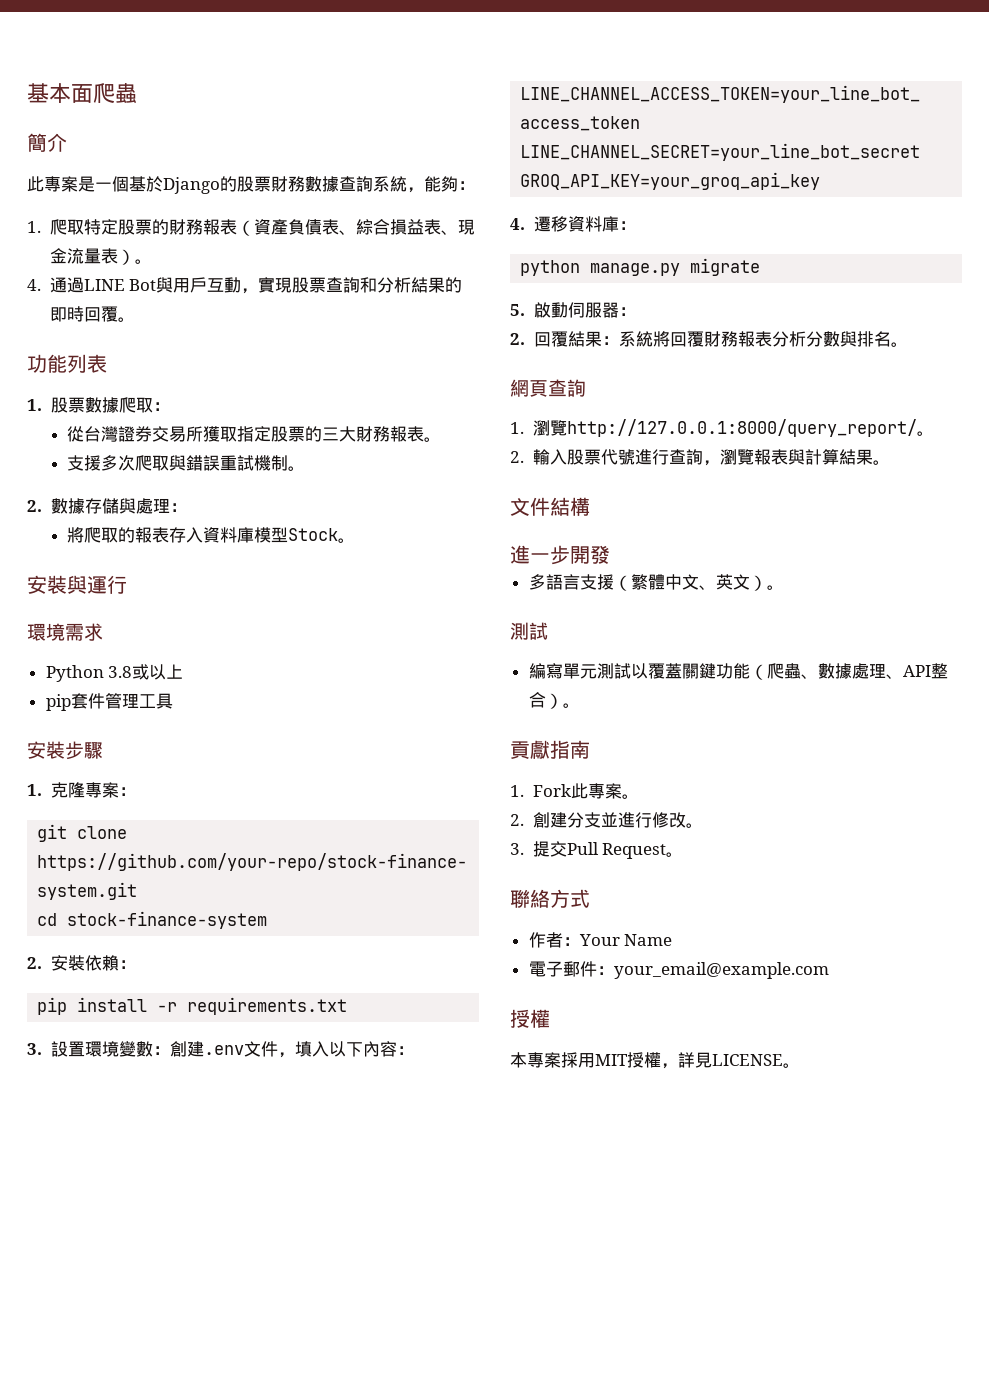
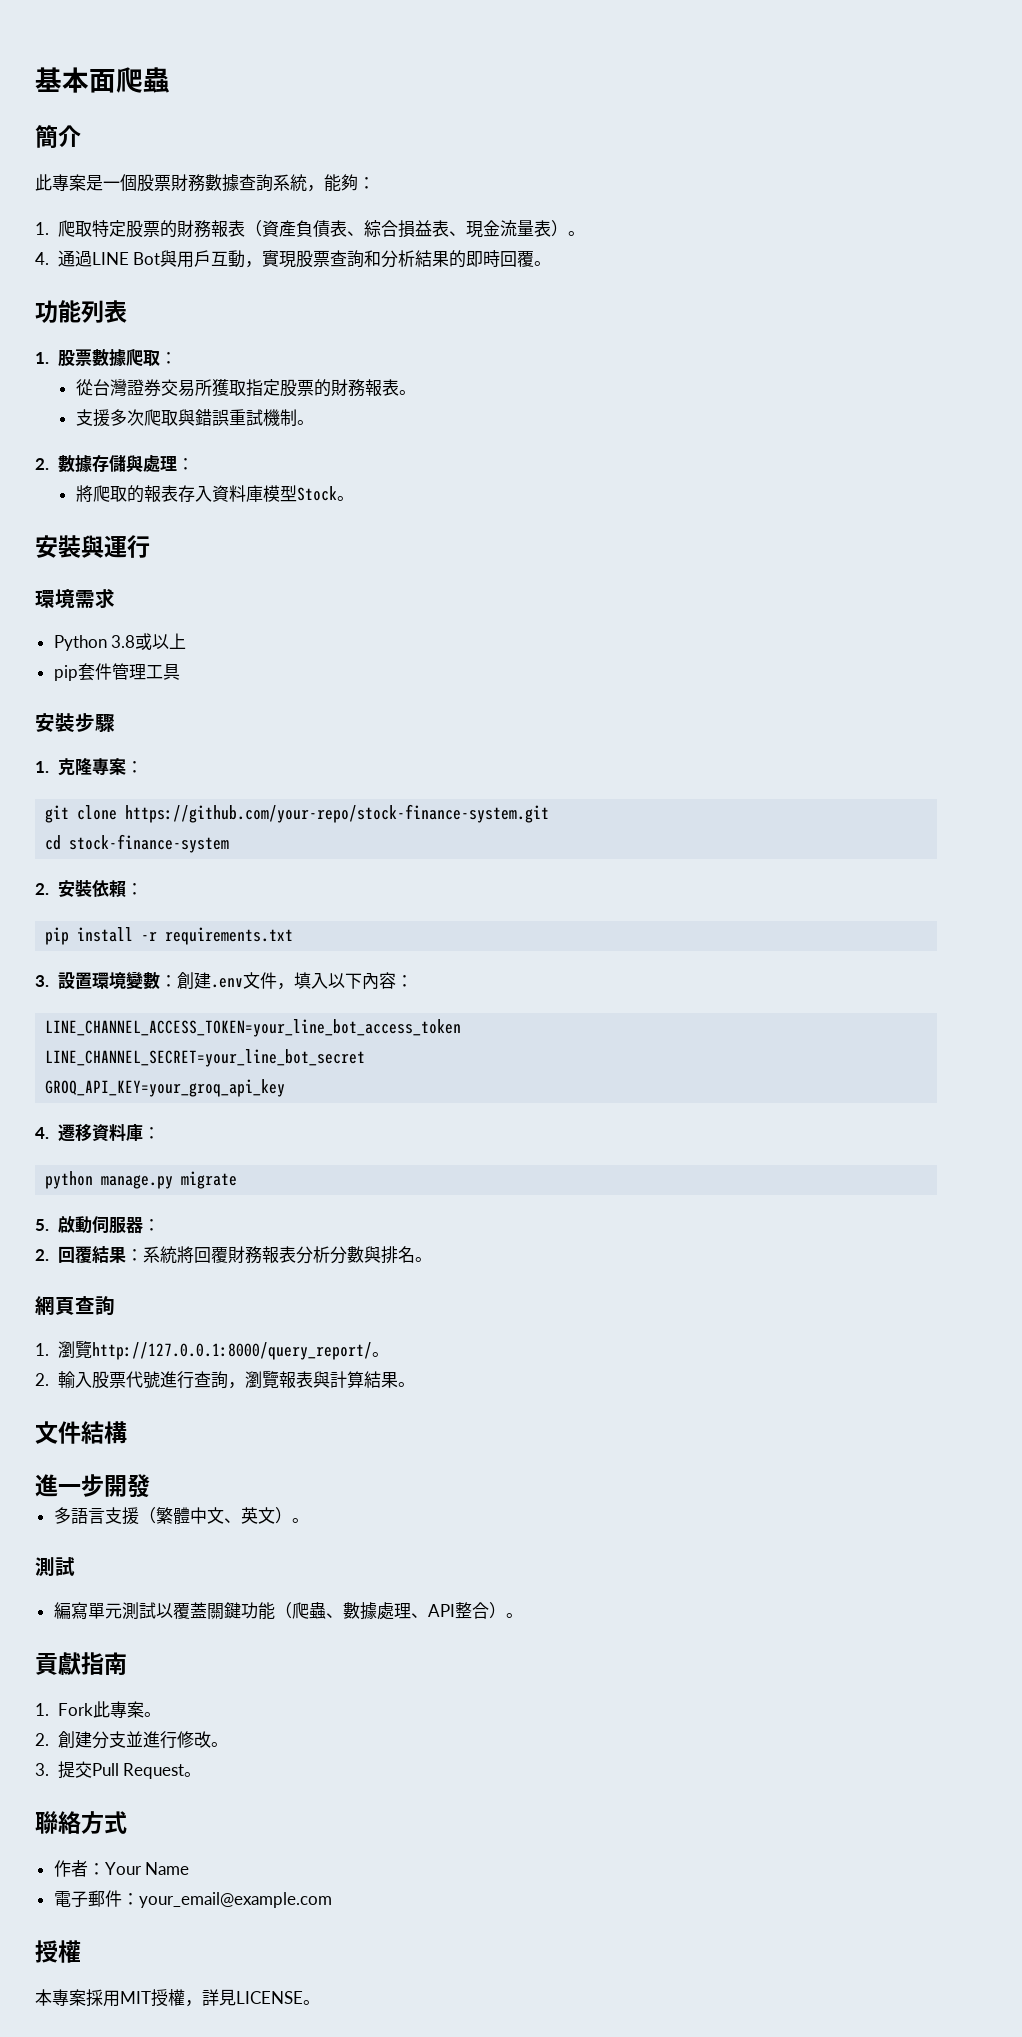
- 此專案是一個基於Django的股票財務數據查詢系統，能夠：
+ 此專案是一個股票財務數據查詢系統，能夠：
- 從台灣證券交易所獲取指定股票的三大財務報表。
+ 從台灣證券交易所獲取指定股票的財務報表。

